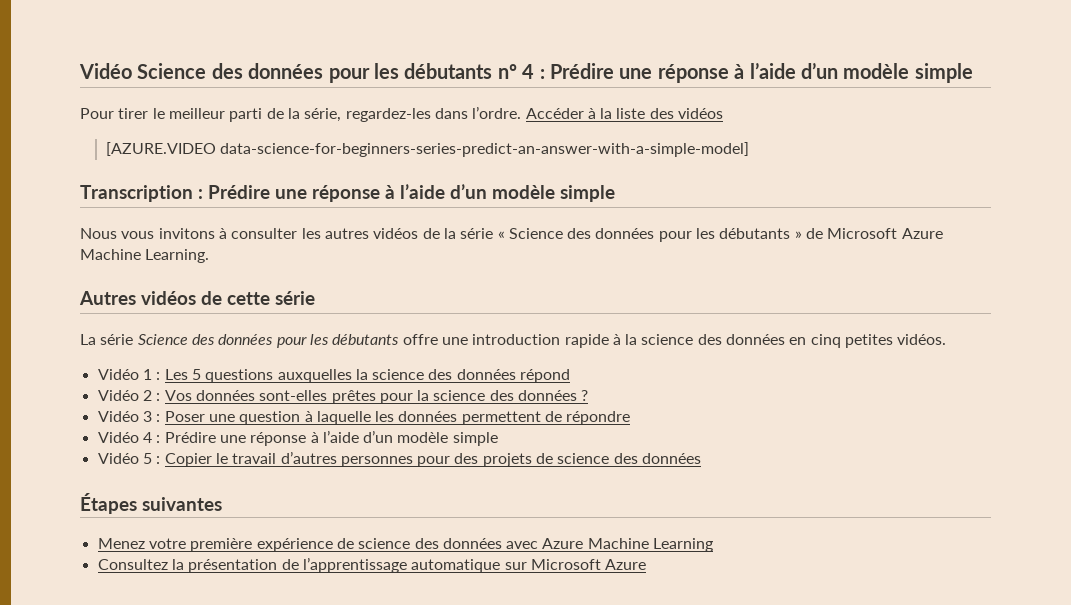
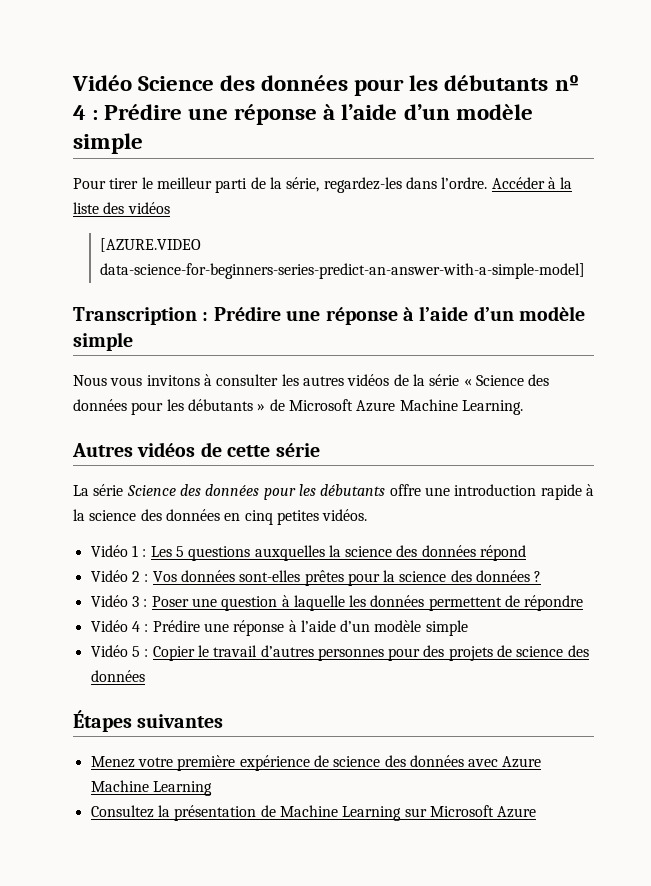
- Consultez la présentation de l’apprentissage automatique sur Microsoft Azure
+ Consultez la présentation de Machine Learning sur Microsoft Azure

